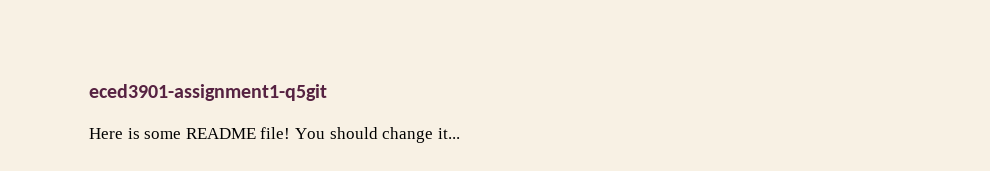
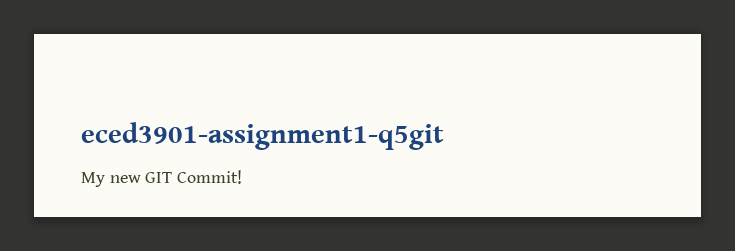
- Here is some README file! You should change it...
+ My new GIT Commit!

